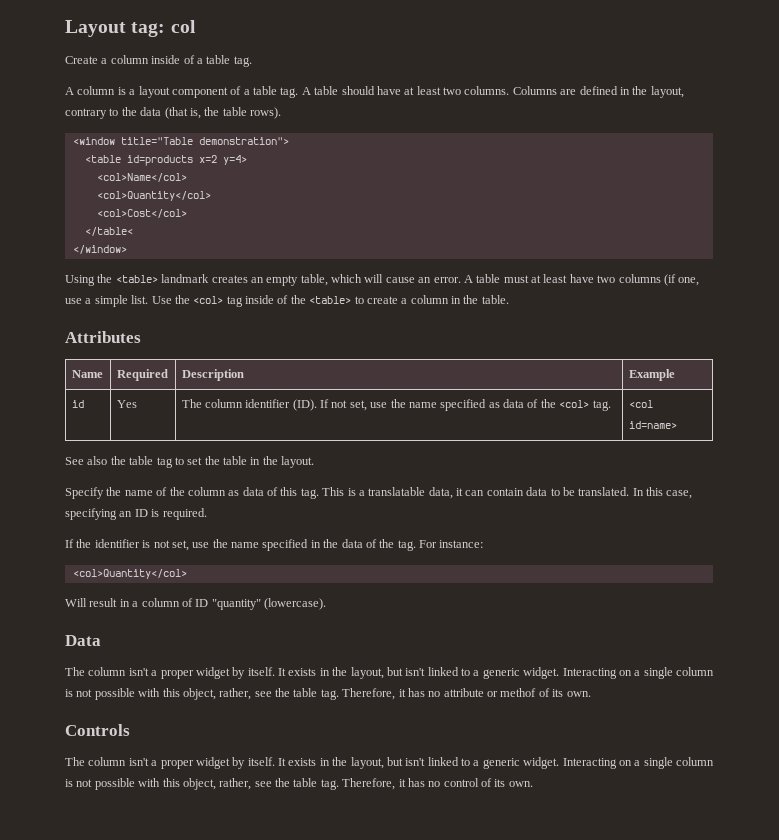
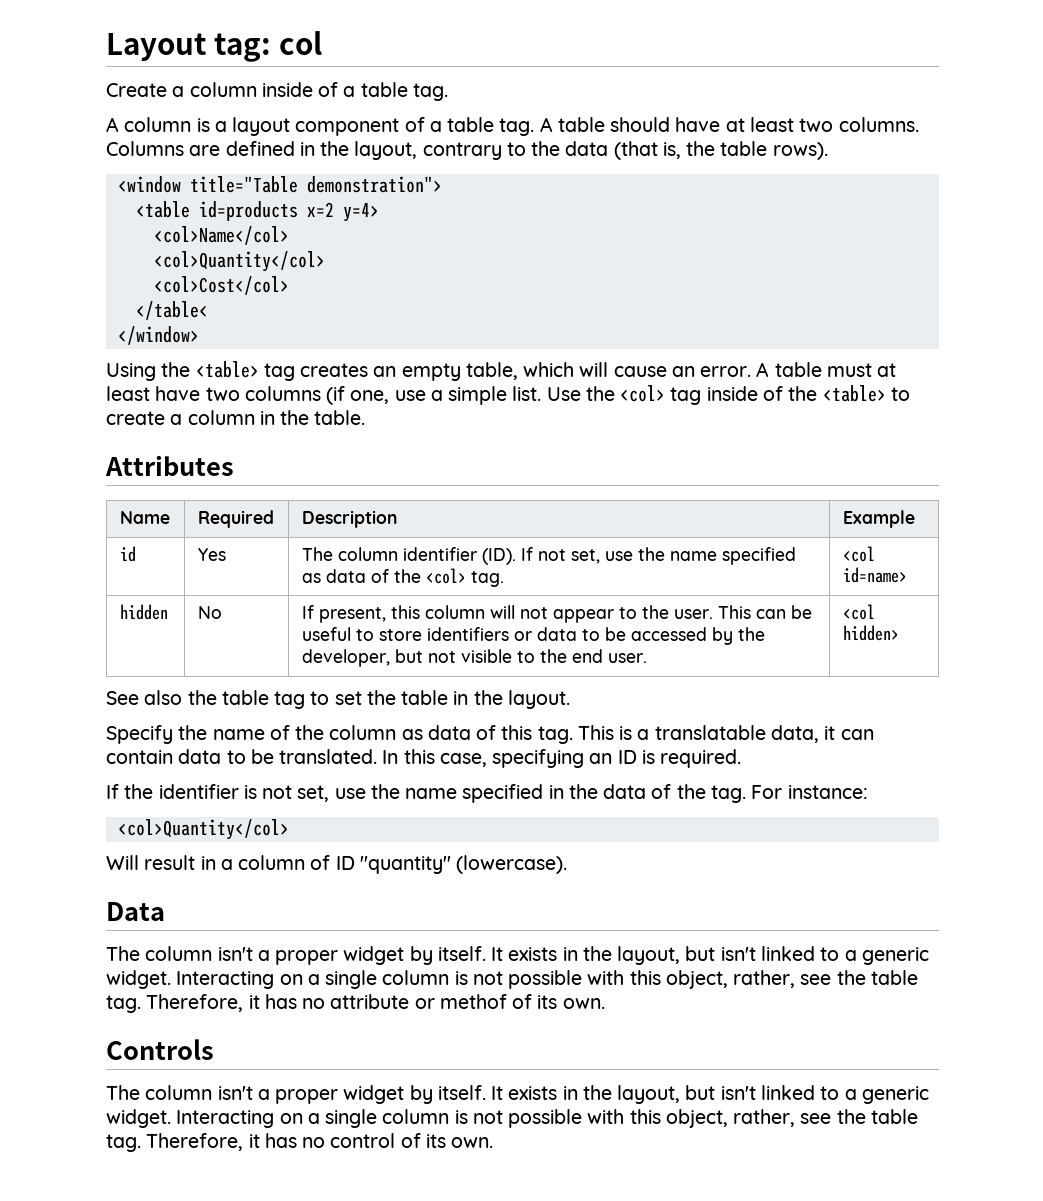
- Using the <table> landmark creates an empty table, which will cause an error.
+ Using the <table> tag creates an empty table, which will cause an error.
+ hidden | No | If present, this column will not appear to the user. This can be useful to store identifiers or data to be accessed by the developer, but not visible to the end user. | <col hidden>

